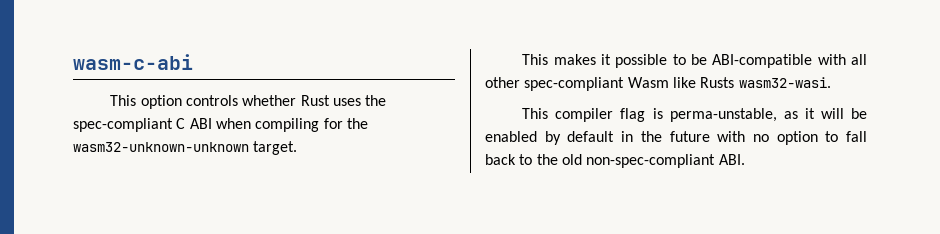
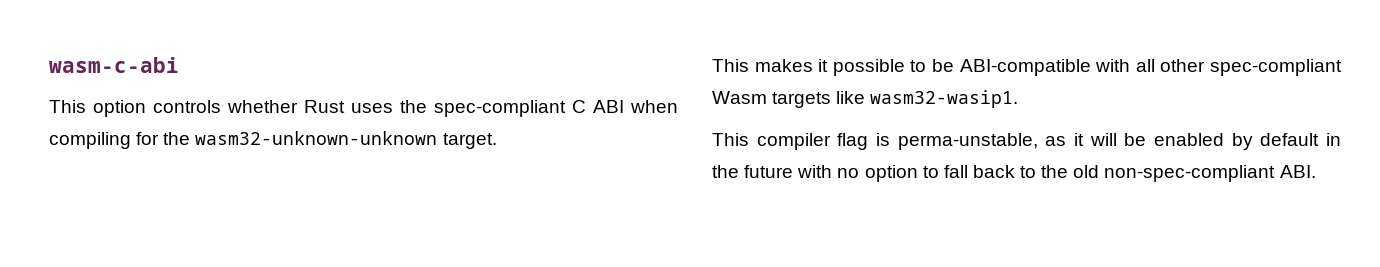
- This makes it possible to be ABI-compatible with all other spec-compliant Wasm like Rusts wasm32-wasi.
+ This makes it possible to be ABI-compatible with all other spec-compliant Wasm targets like wasm32-wasip1.

